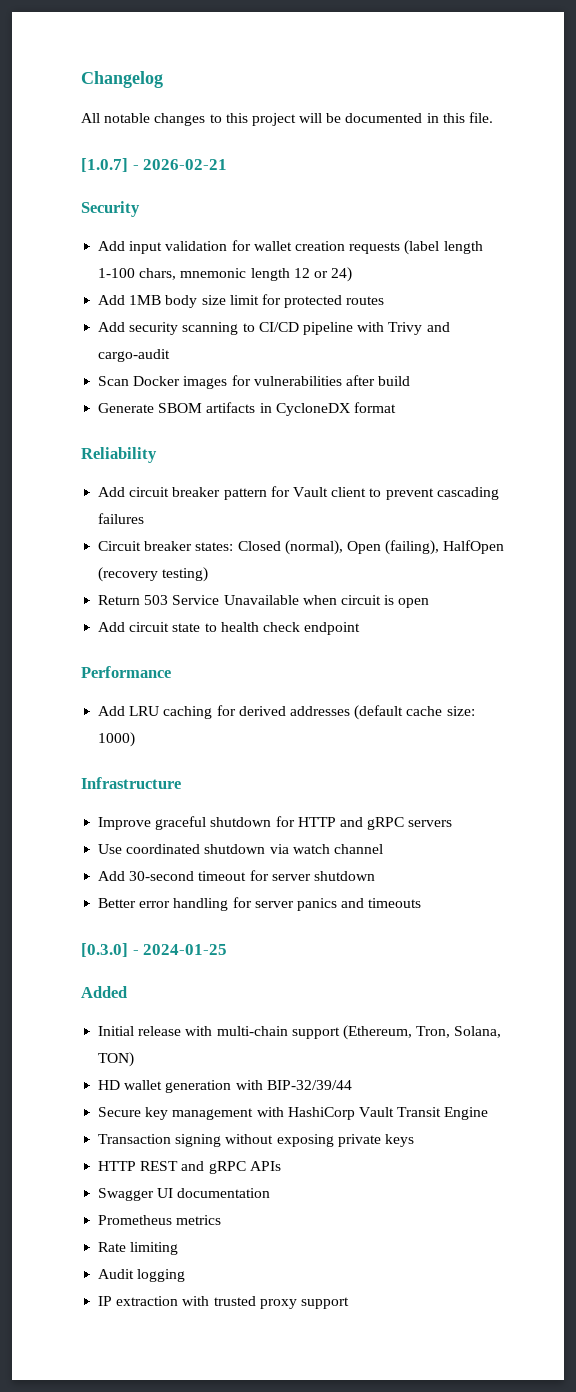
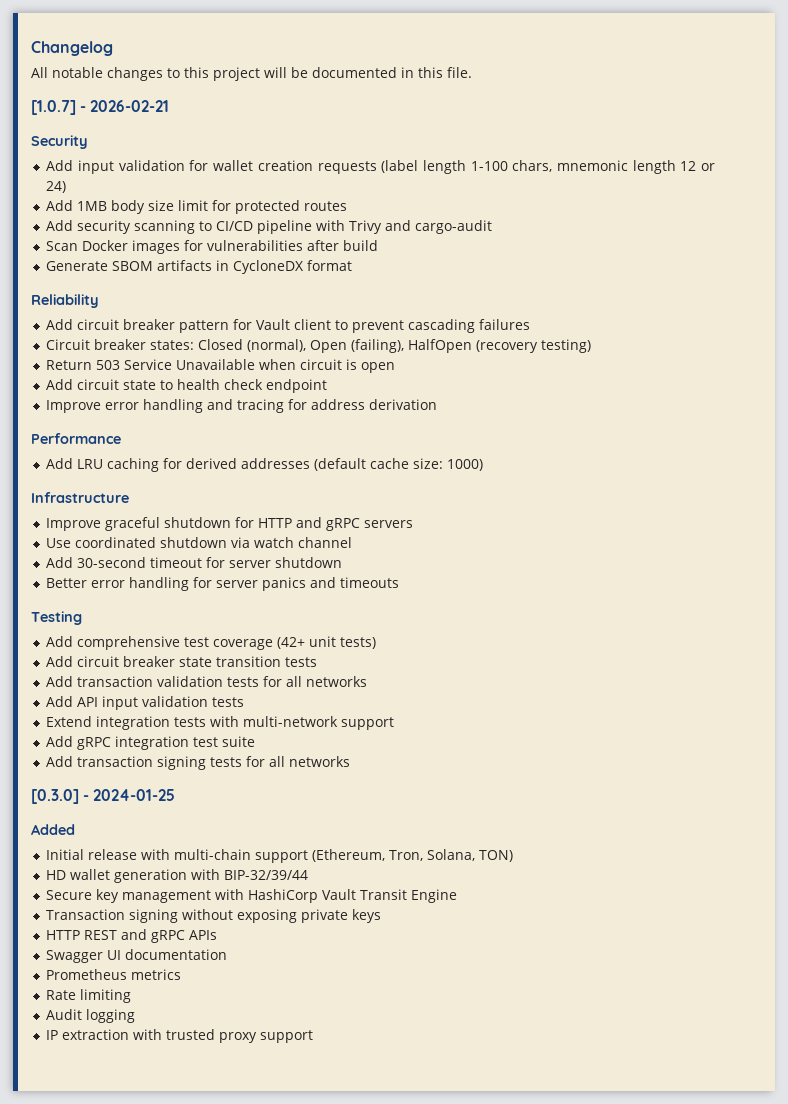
+ Improve error handling and tracing for address derivation
+ Testing
+ Add comprehensive test coverage (42+ unit tests)
+ Add circuit breaker state transition tests
+ Add transaction validation tests for all networks
+ Add API input validation tests
+ Extend integration tests with multi-network support
+ Add gRPC integration test suite
+ Add transaction signing tests for all networks

